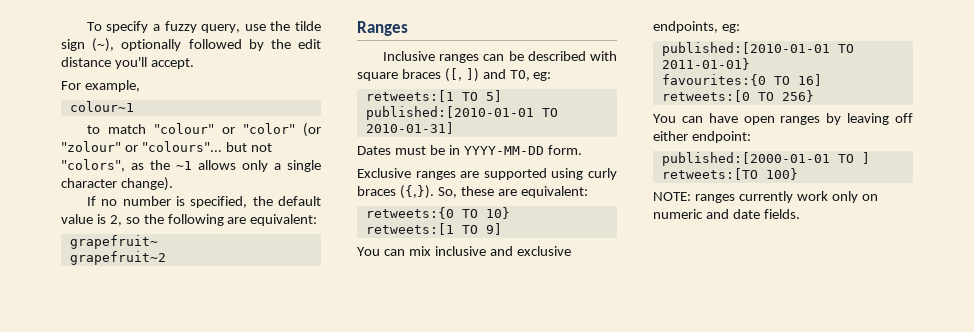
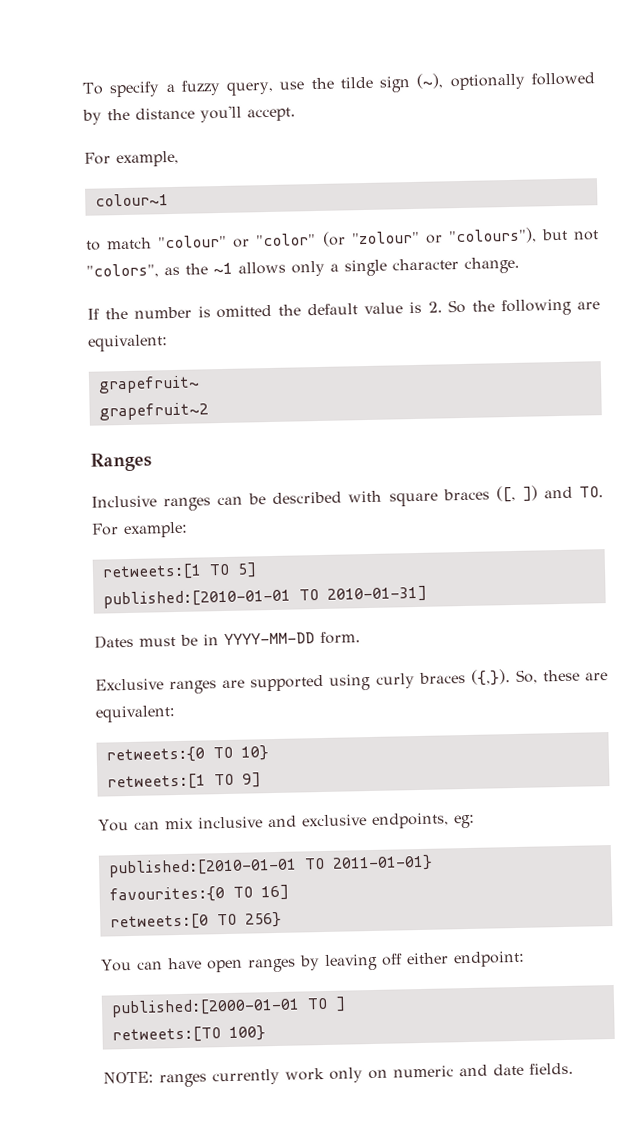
- To specify a fuzzy query, use the tilde sign (~), optionally followed by the edit distance you'll accept.
+ To specify a fuzzy query, use the tilde sign (~), optionally followed by the distance you'll accept.
- to match "colour" or "color" (or "zolour" or "colours"... but not "colors", as the ~1 allows only a single character change).
+ to match "colour" or "color" (or "zolour" or "colours"), but not "colors", as the ~1 allows only a single character change.
- If no number is specified, the default value is 2, so the following are equivalent:
+ If the number is omitted the default value is 2. So the following are equivalent:
- Inclusive ranges can be described with square braces ([, ]) and TO, eg:
+ Inclusive ranges can be described with square braces ([, ]) and TO. For example:

